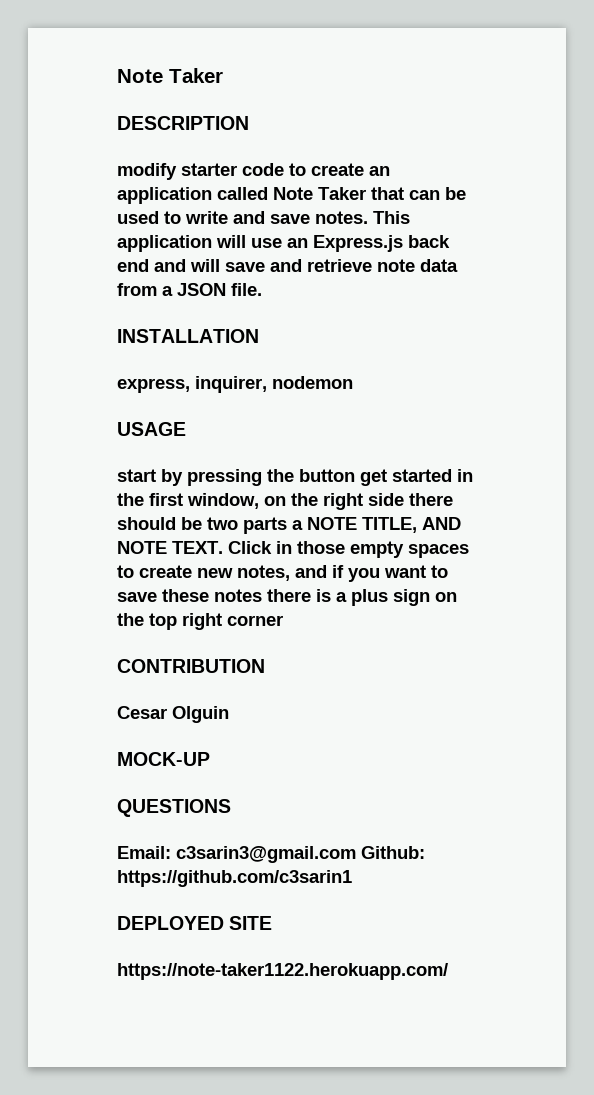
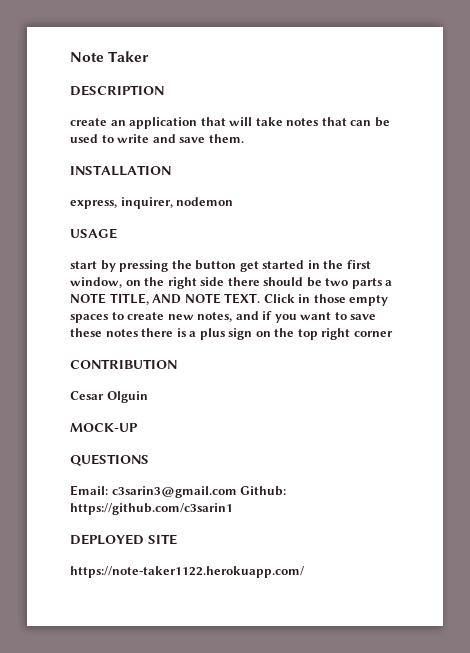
- modify starter code to create an application called Note Taker that can be used to write and save notes. This application will use an Express.js back end and will save and retrieve note data from a JSON file.
+ create an application that will take notes that can be used to write and save them.

